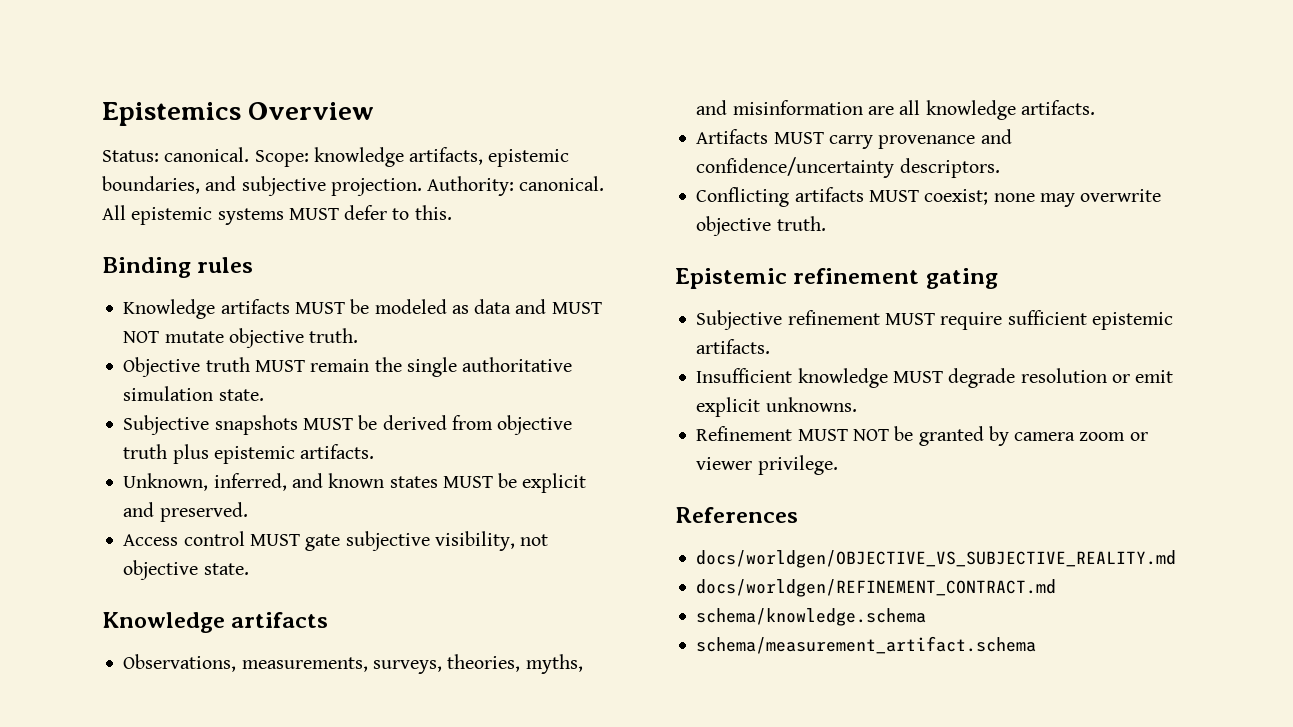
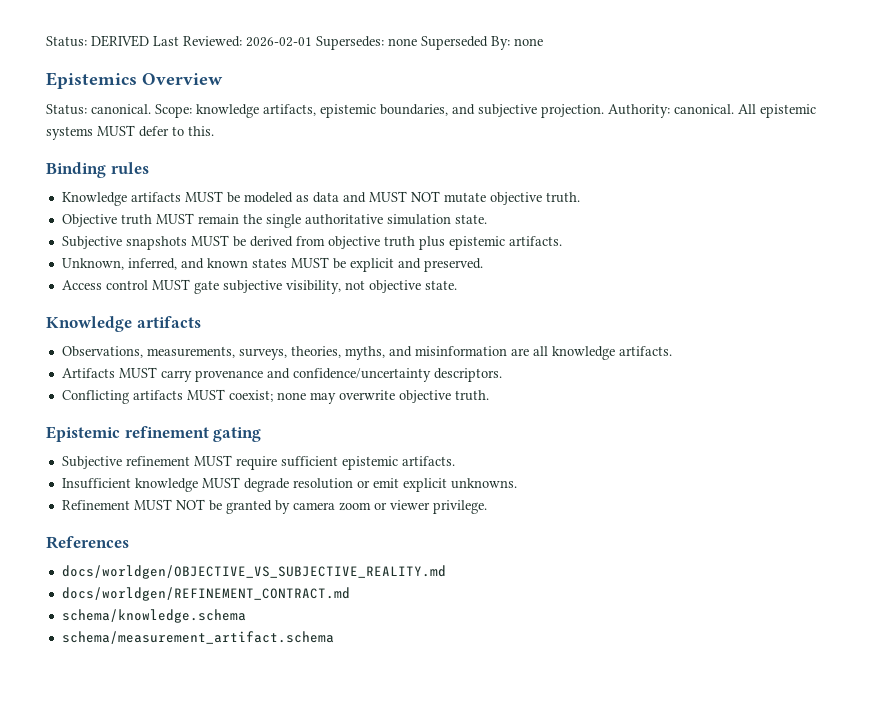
+ Status: DERIVED Last Reviewed: 2026-02-01 Supersedes: none Superseded By: none

